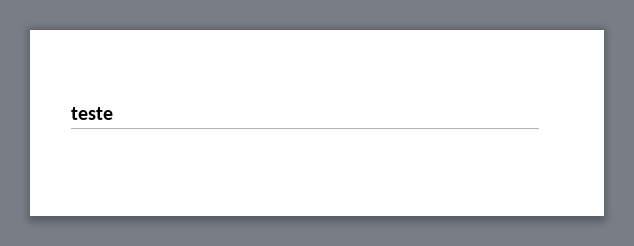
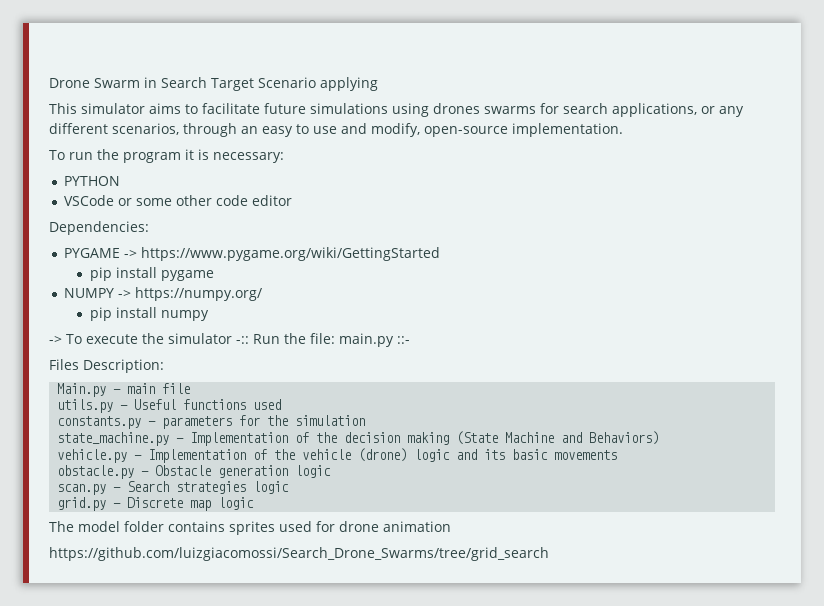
- teste
+ Drone Swarm in Search Target Scenario applying
+ This simulator aims to facilitate future simulations using drones swarms for search applications, or any different scenarios, through an easy to use and modify, open-source implementation.
+ To run the program it is necessary:
+ PYTHON
+ VSCode or some other code editor
+ Dependencies:
+ PYGAME -> https://www.pygame.org/wiki/GettingStarted
+ pip install pygame
+ NUMPY -> https://numpy.org/
+ pip install numpy
+ -> To execute the simulator -:: Run the file: main.py ::-
+ Files Description:
+ Main.py - main file
+ utils.py - Useful functions used
+ constants.py - parameters for the simulation
+ state_machine.py - Implementation of the decision making (State Machine and Behaviors)
+ vehicle.py - Implementation of the vehicle (drone) logic and its basic movements
+ obstacle.py - Obstacle generation logic
+ scan.py - Search strategies logic
+ grid.py - Discrete map logic
+ The model folder contains sprites used for drone animation
+ https://github.com/luizgiacomossi/Search_Drone_Swarms/tree/grid_search

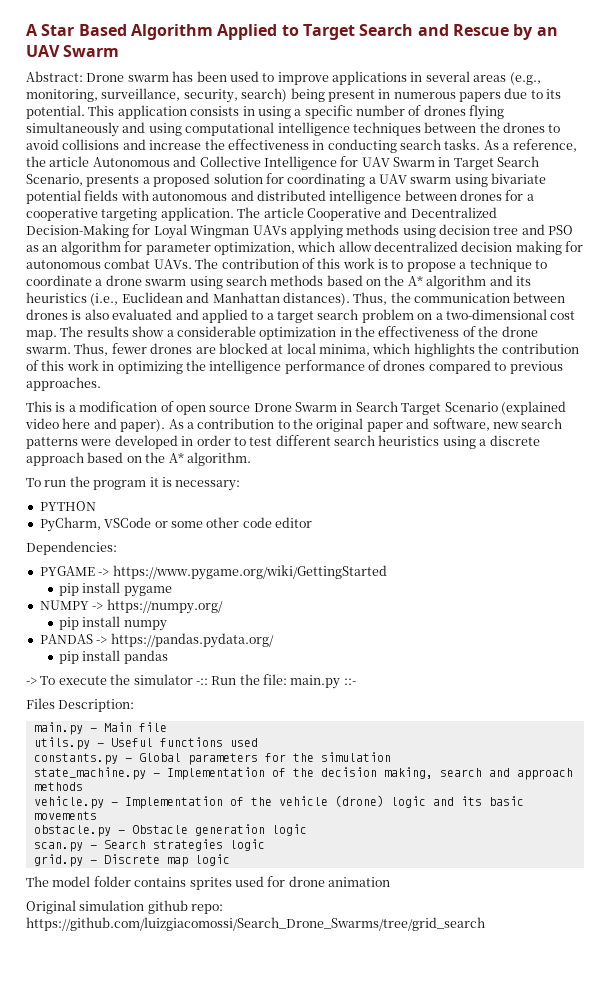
- Drone Swarm in Search Target Scenario applying
- This simulator aims to facilitate future simulations using drones swarms for search applications, or any different scenarios, through an easy to use and modify, open-source implementation.
+ A Star Based Algorithm Applied to Target Search and Rescue by an UAV Swarm
+ Abstract: Drone swarm has been used to improve applications in several areas (e.g., monitoring, surveillance, security, search) being present in numerous papers due to its potential. This application consists in using a specific number of drones flying simultaneously and using computational intelligence techniques between the drones to avoid collisions and increase the effectiveness in conducting search tasks. As a reference, the article Autonomous and Collective Intelligence for UAV Swarm in Target Search Scenario, presents a proposed solution for coordinating a UAV swarm using bivariate potential fields with autonomous and distributed intelligence between drones for a cooperative targeting application. The article Cooperative and Decentralized Decision-Making for Loyal Wingman UAVs applying methods using decision tree and PSO as an algorithm for parameter optimization, which allow decentralized decision making for autonomous combat UAVs. The contribution of this work is to propose a technique to coordinate a drone swarm using search methods based on the A* algorithm and its heuristics (i.e., Euclidean and Manhattan distances). Thus, the communication between drones is also evaluated and applied to a target search problem on a two-dimensional cost map. The results show a considerable optimization in the effectiveness of the drone swarm. Thus, fewer drones are blocked at local minima, which highlights the contribution of this work in optimizing the intelligence performance of drones compared to previous approaches.
+ This is a modification of open source Drone Swarm in Search Target Scenario (explained video here and paper). As a contribution to the original paper and software, new search patterns were developed in order to test different search heuristics using a discrete approach based on the A* algorithm.
- VSCode or some other code editor
+ PyCharm, VSCode or some other code editor
+ PANDAS -> https://pandas.pydata.org/
+ pip install pandas
- Main.py - main file
+ main.py - Main file
- constants.py - parameters for the simulation
+ constants.py - Global parameters for the simulation
- state_machine.py - Implementation of the decision making (State Machine and Behaviors)
+ state_machine.py - Implementation of the decision making, search and approach methods
- https://github.com/luizgiacomossi/Search_Drone_Swarms/tree/grid_search
+ Original simulation github repo: https://github.com/luizgiacomossi/Search_Drone_Swarms/tree/grid_search

